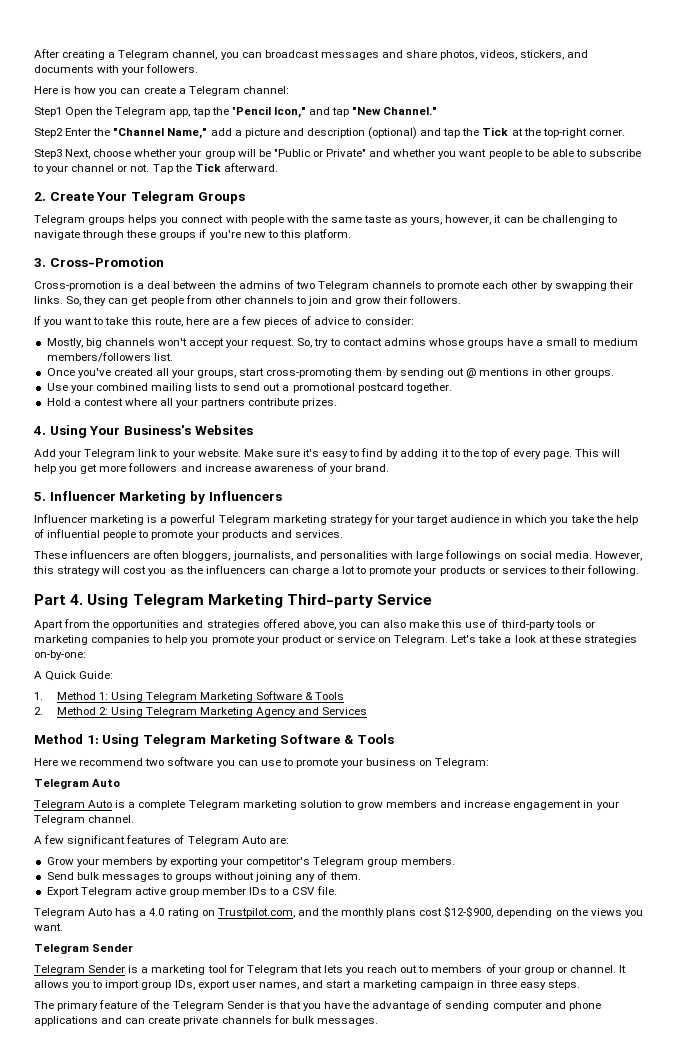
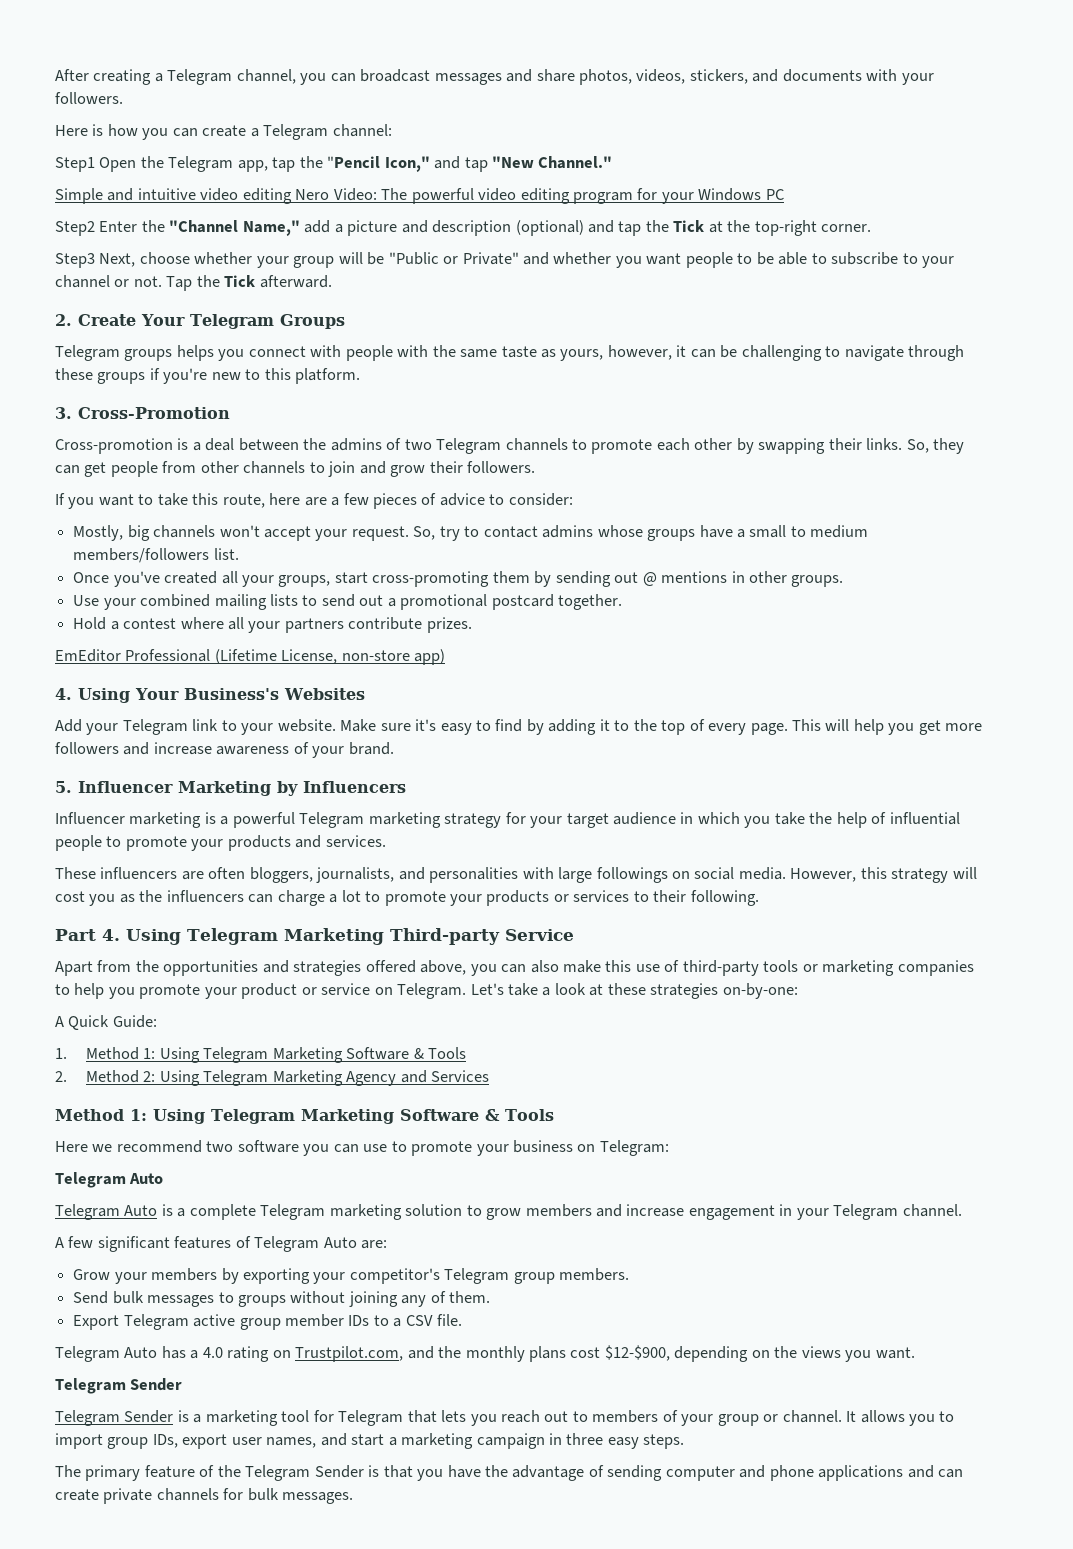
+ Simple and intuitive video editing Nero Video: The powerful video editing program for your Windows PC
+ EmEditor Professional (Lifetime License, non-store app)

